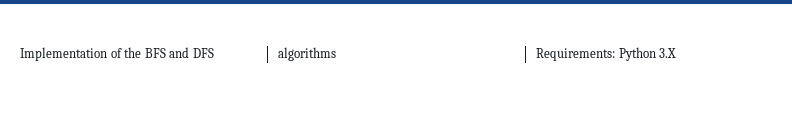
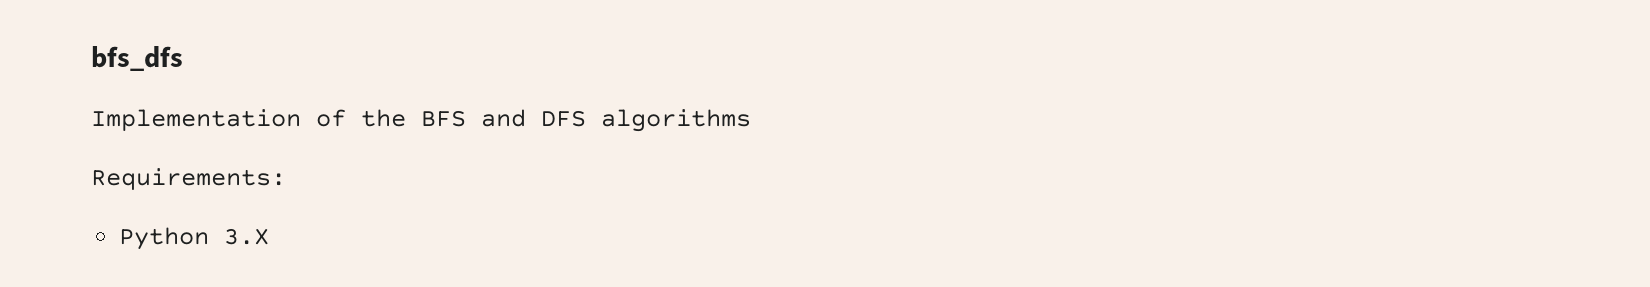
+ bfs_dfs
- Requirements: Python 3.X
+ Requirements:
+ Python 3.X

